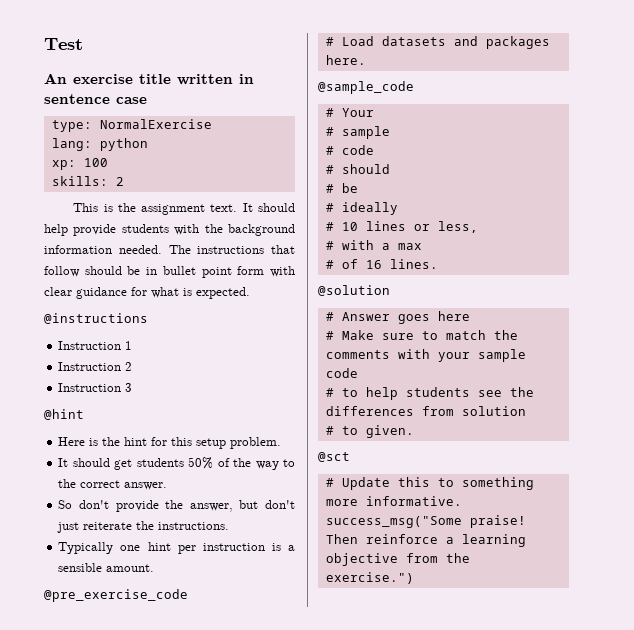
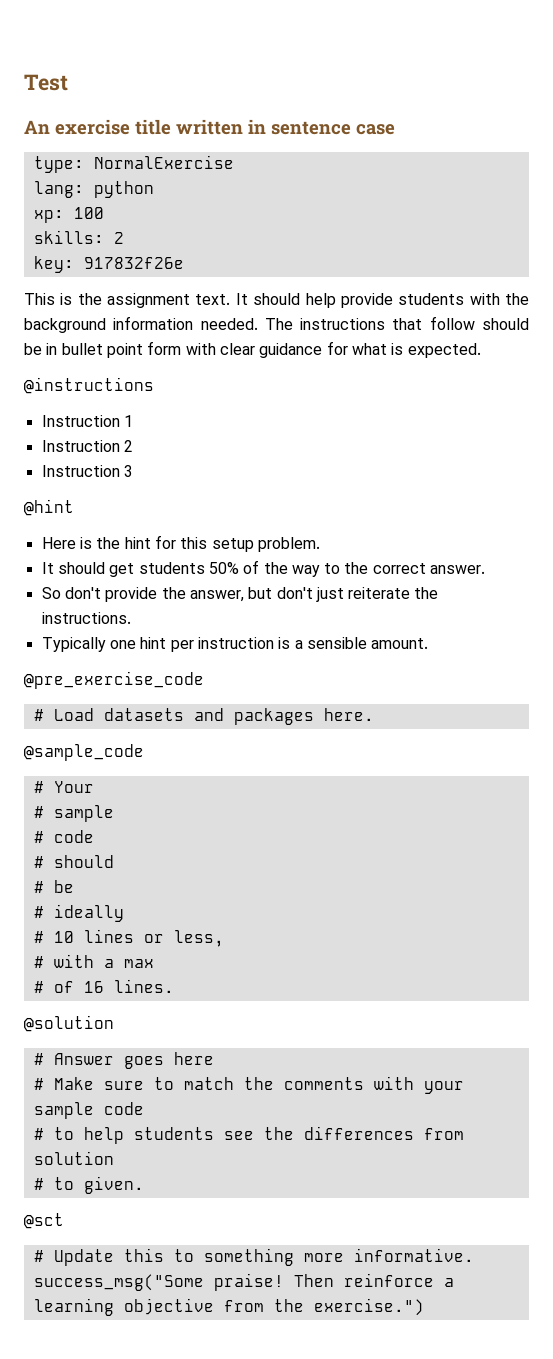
+ key: 917832f26e

